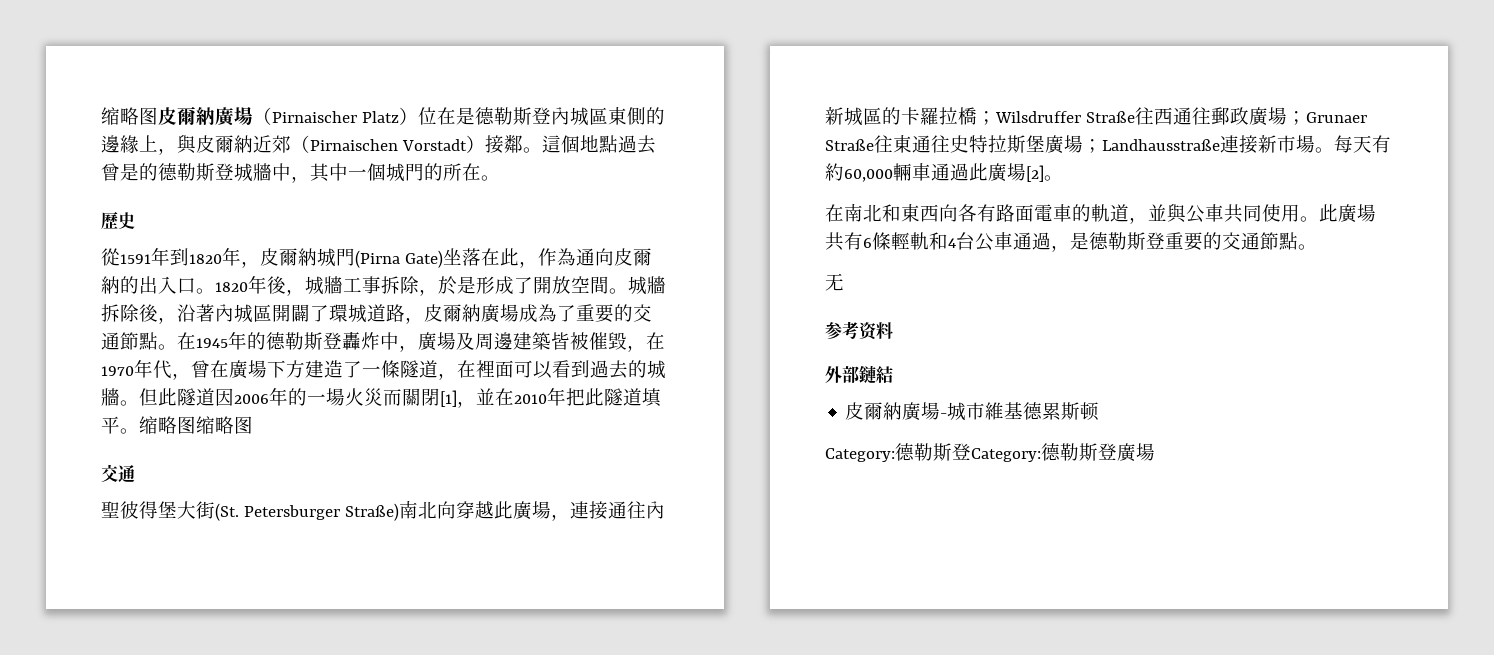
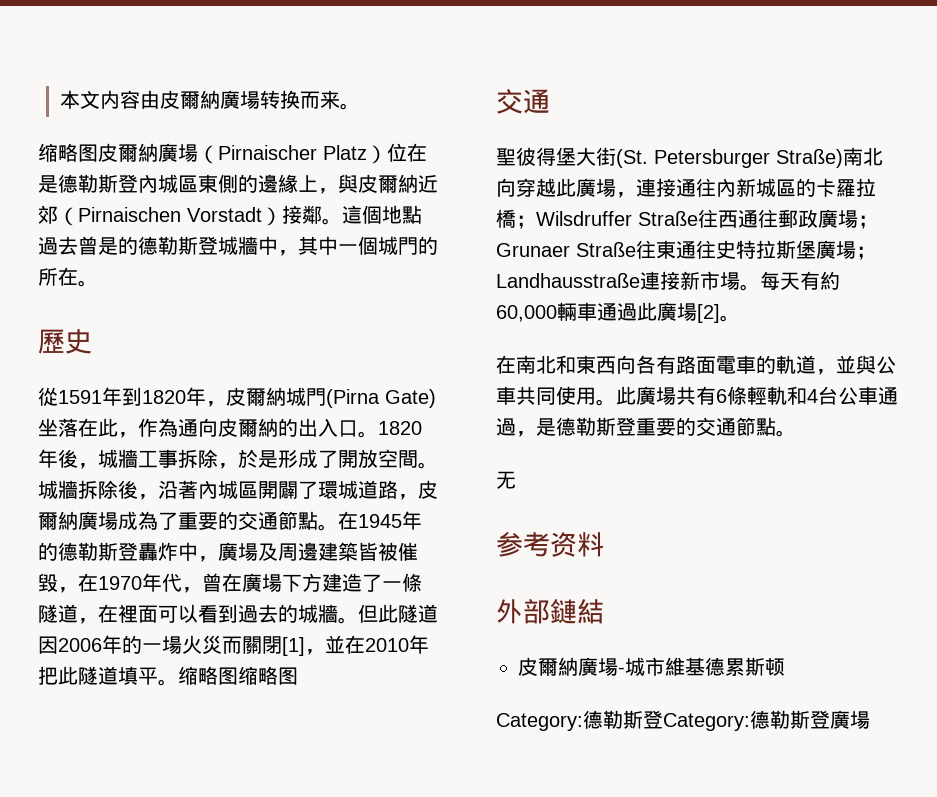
+ 本文内容由皮爾納廣場转换而来。

